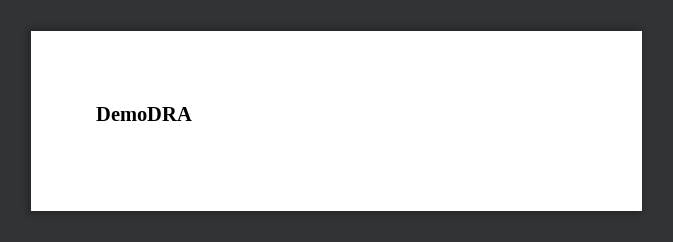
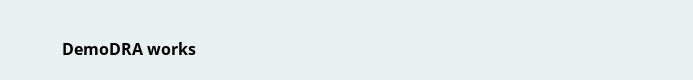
- DemoDRA
+ DemoDRA works

